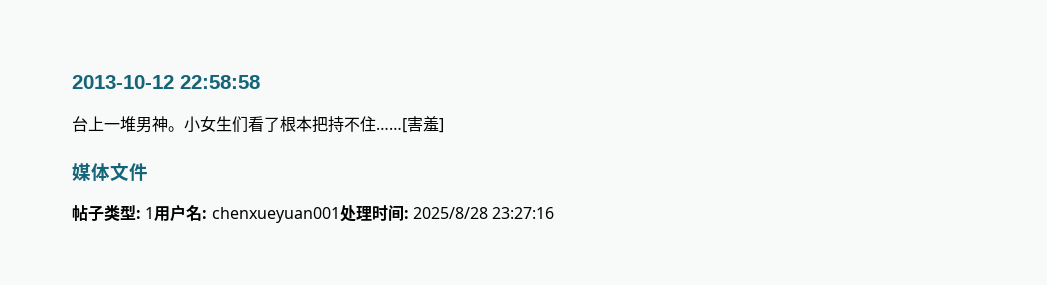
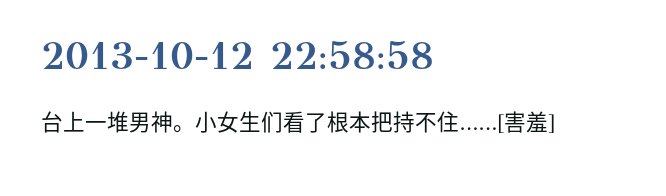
- 媒体文件
- 帖子类型: 1用户名: chenxueyuan001处理时间: 2025/8/28 23:27:16

